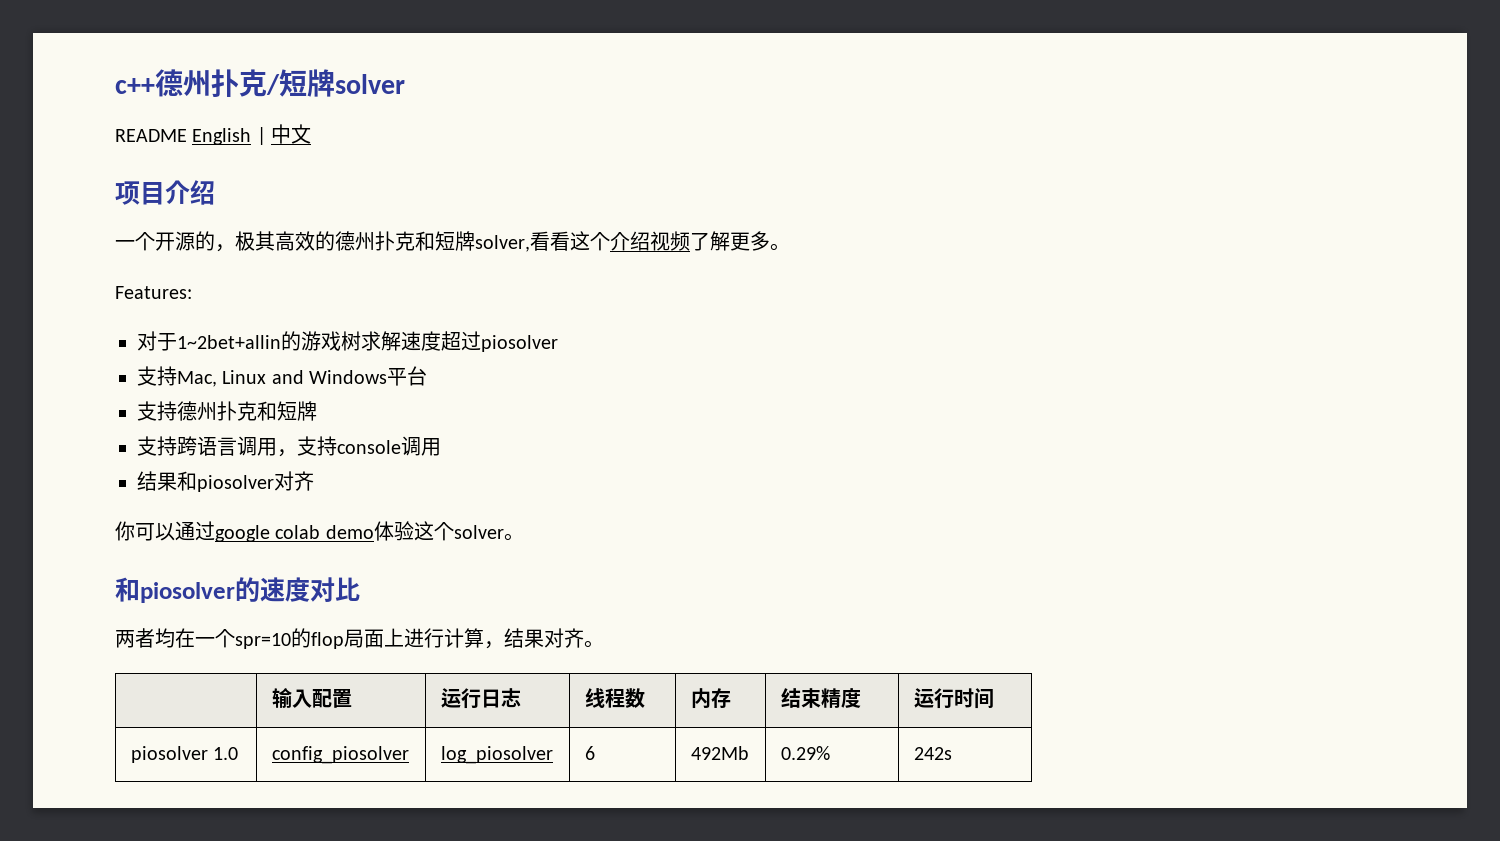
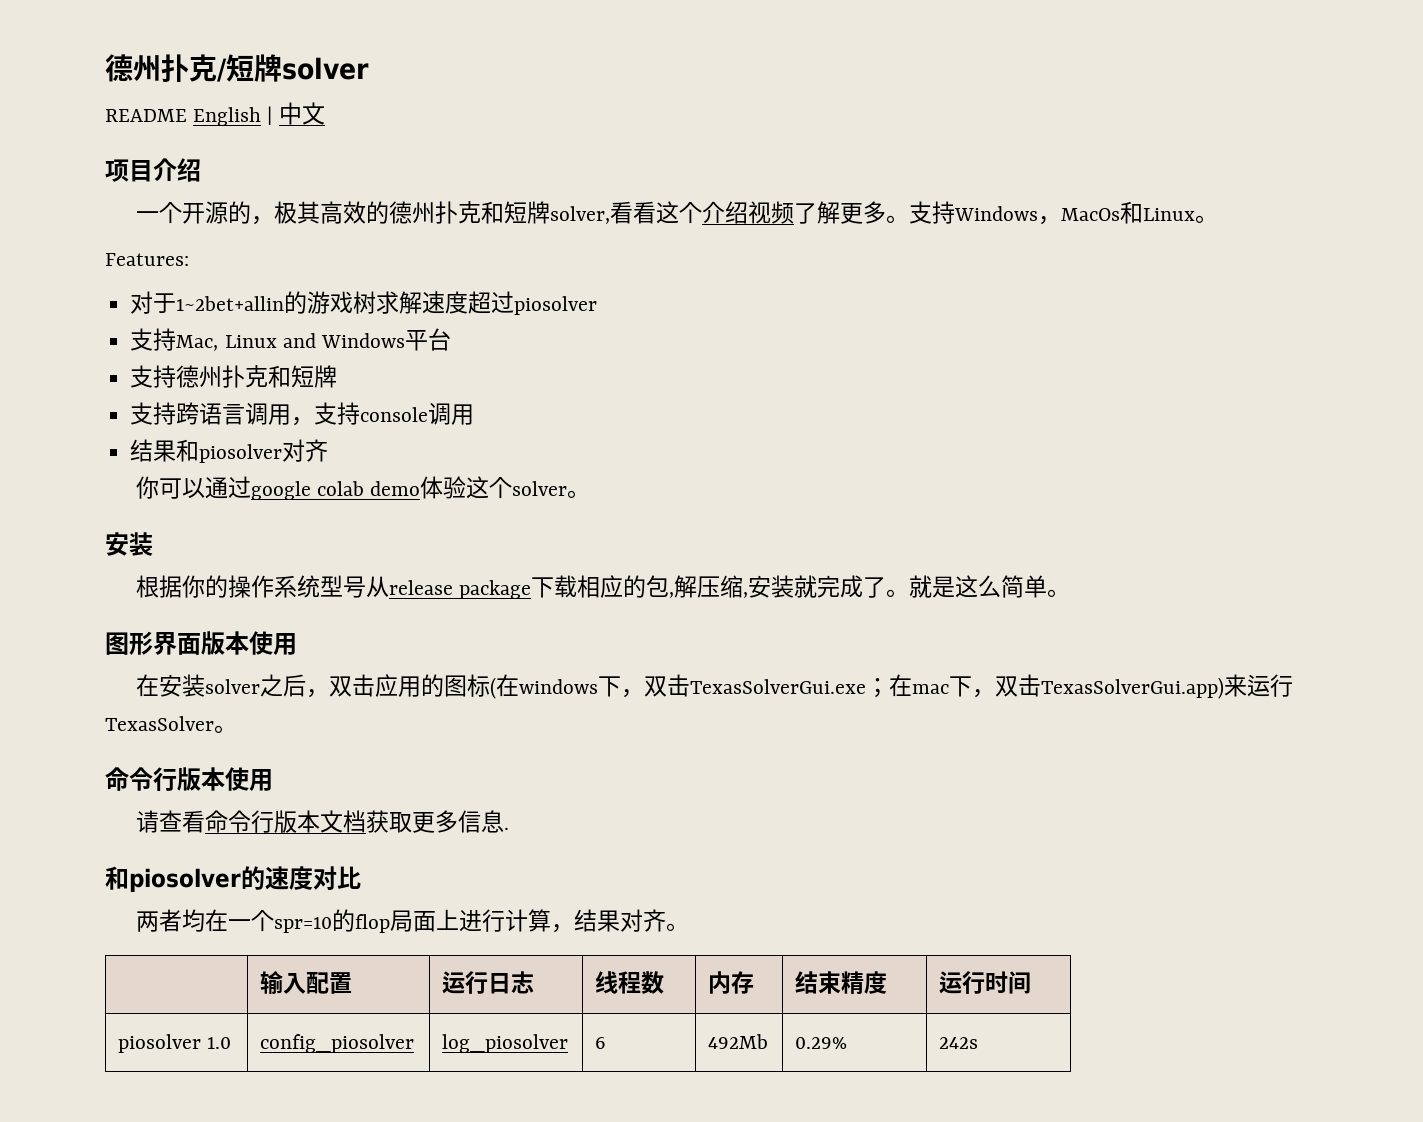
- c++德州扑克/短牌solver
+ 德州扑克/短牌solver
+ 支持Windows，MacOs和Linux。
  你可以通过google colab demo体验这个solver。
+ 安装
+ 根据你的操作系统型号从release package下载相应的包,解压缩,安装就完成了。就是这么简单。
+ 图形界面版本使用
+ 在安装solver之后，双击应用的图标(在windows下，双击TexasSolverGui.exe；在mac下，双击TexasSolverGui.app)来运行TexasSolver。
+ 命令行版本使用
+ 请查看命令行版本文档获取更多信息.

